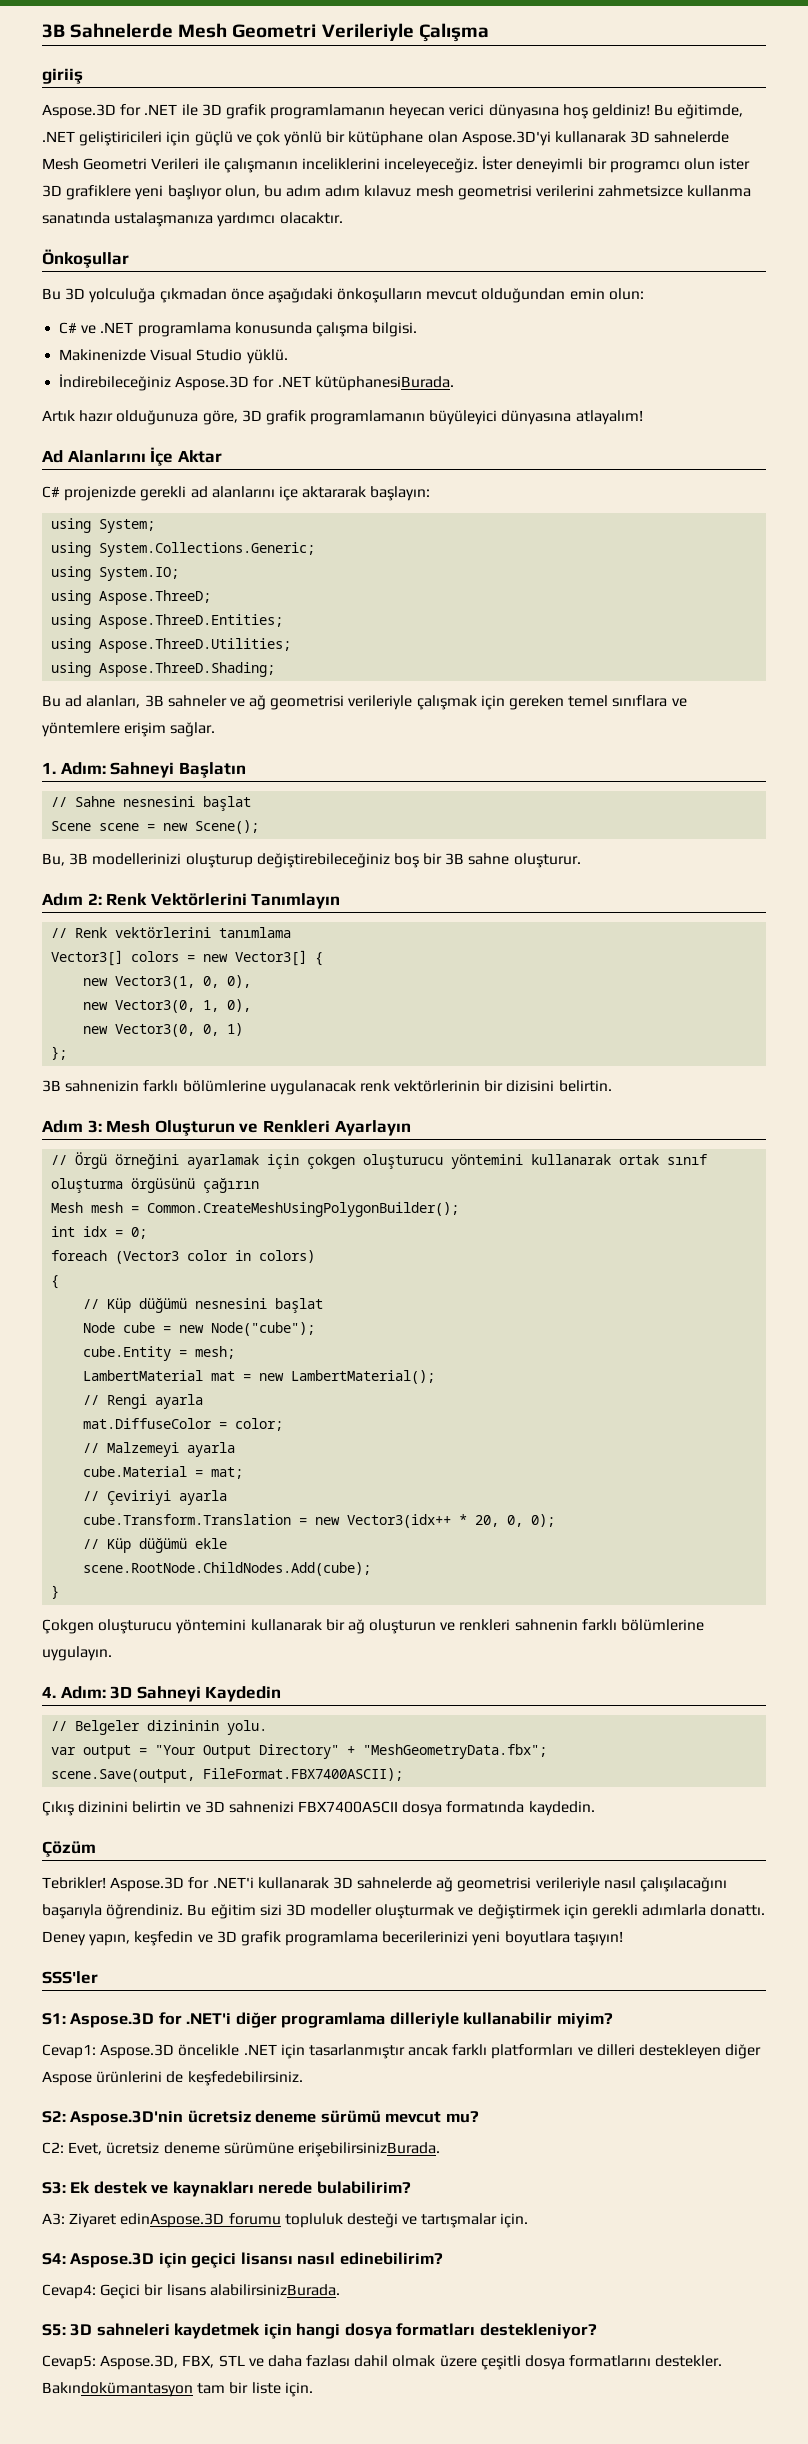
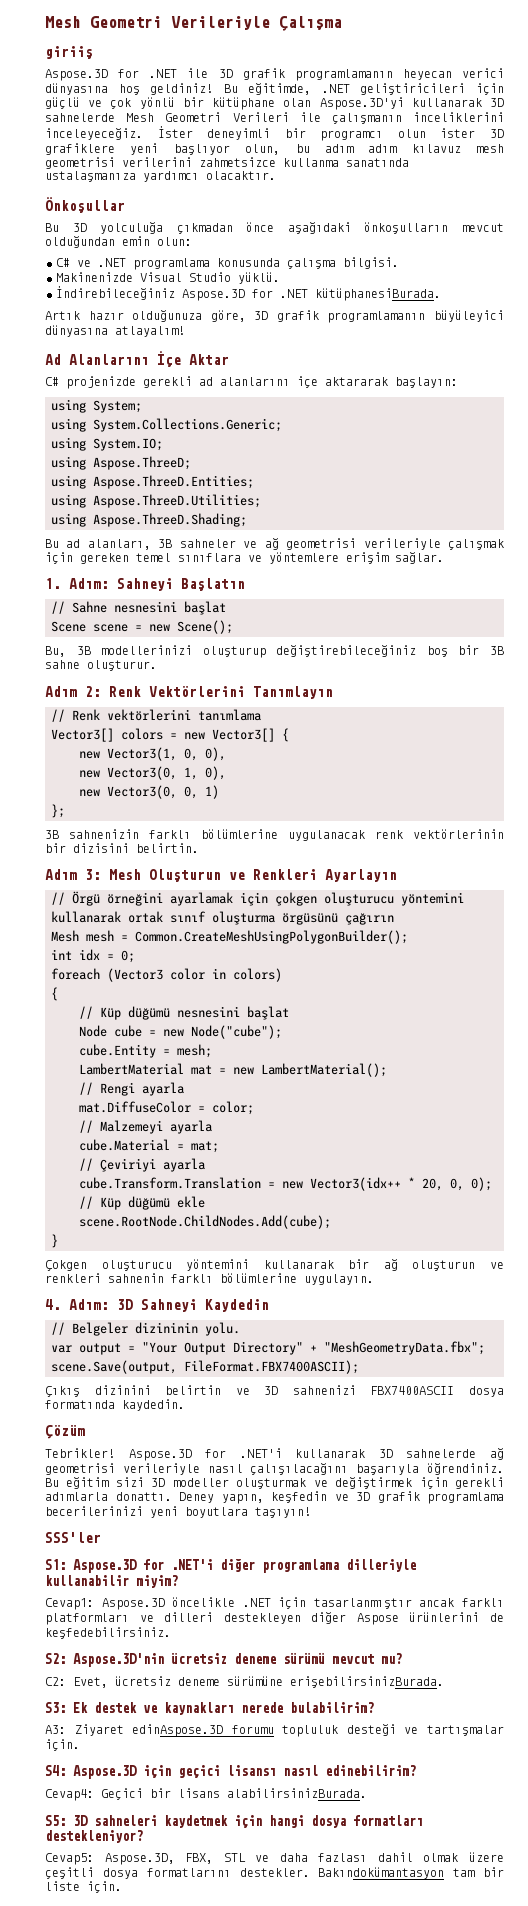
- 3B Sahnelerde Mesh Geometri Verileriyle Çalışma
+ Mesh Geometri Verileriyle Çalışma

